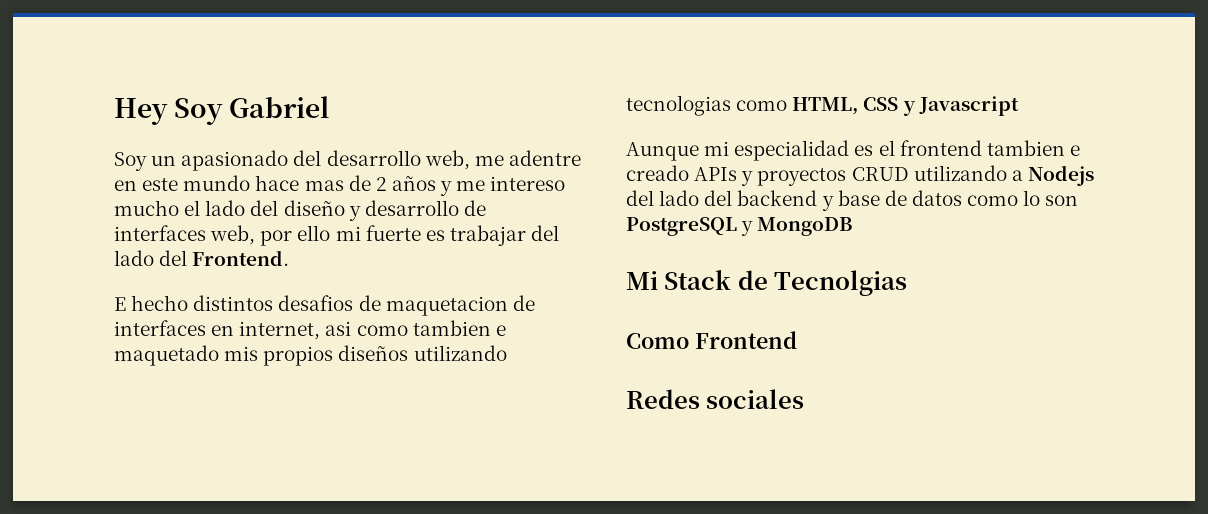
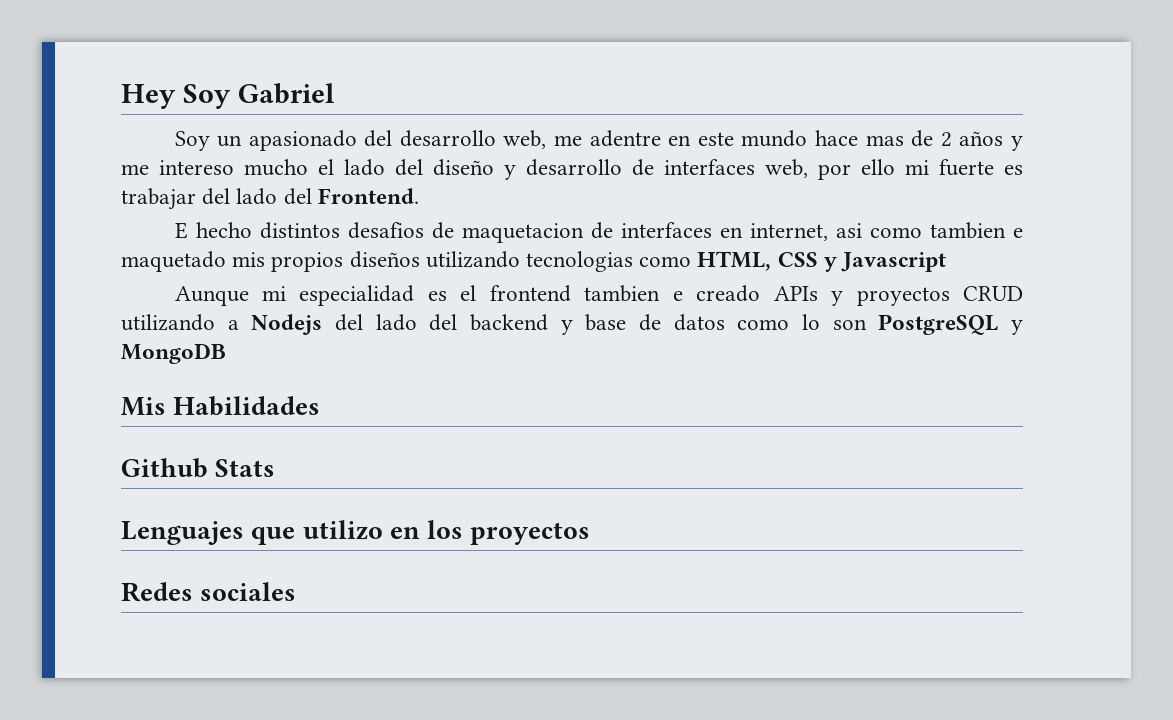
- Mi Stack de Tecnolgias
- Como Frontend
+ Mis Habilidades
+ Github Stats
+ Lenguajes que utilizo en los proyectos

